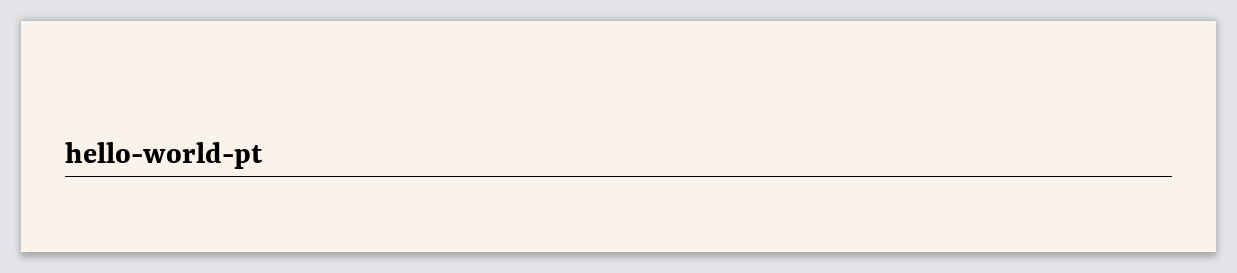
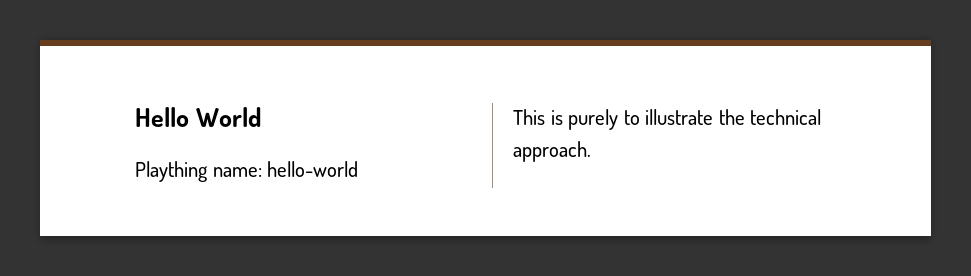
- hello-world-pt
+ Hello World
+ Plaything name: hello-world
+ This is purely to illustrate the technical approach.

